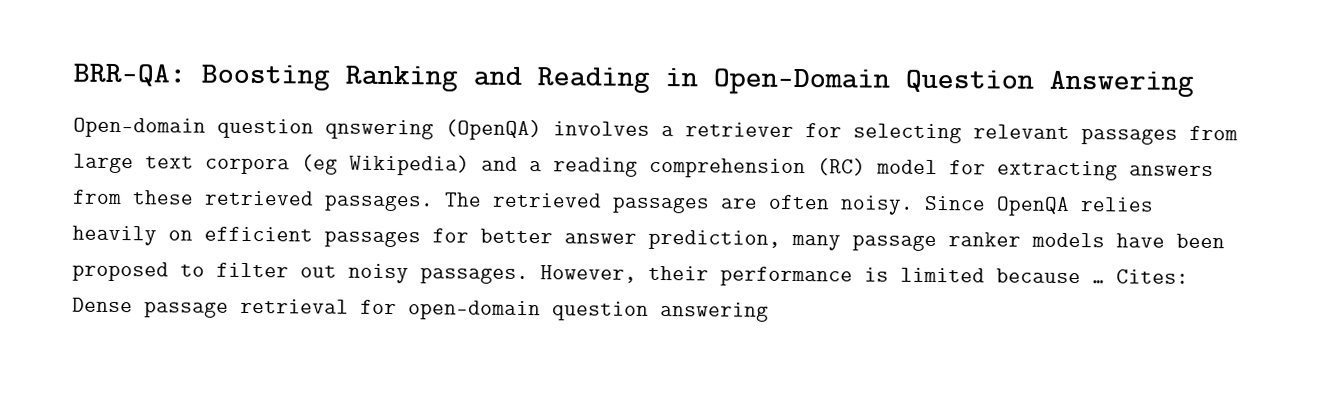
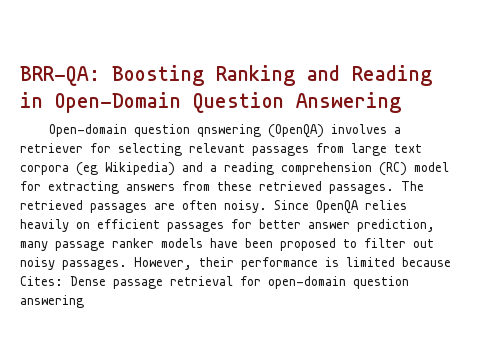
- However, their performance is limited because … Cites: Dense passage retrieval for open-domain question answering
+ However, their performance is limited because Cites: Dense passage retrieval for open-domain question answering

